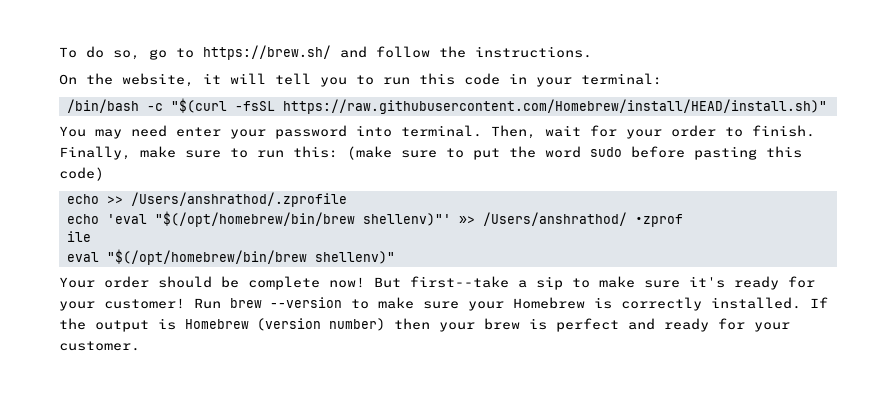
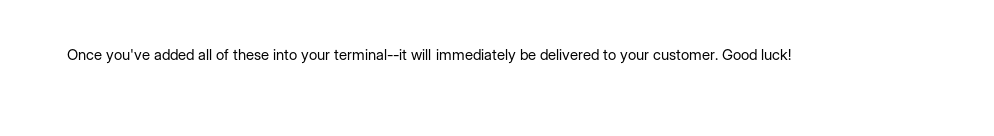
- To do so, go to https://brew.sh/ and follow the instructions.
- On the website, it will tell you to run this code in your terminal:
- /bin/bash -c "$(curl -fsSL https://raw.githubusercontent.com/Homebrew/install/HEAD/install.sh)"
- You may need enter your password into terminal. Then, wait for your order to finish. Finally, make sure to run this: (make sure to put the word sudo before pasting this code)
- echo >> /Users/anshrathod/.zprofile
- echo 'eval "$(/opt/homebrew/bin/brew shellenv)"' »> /Users/anshrathod/ •zprof
- ile
- eval "$(/opt/homebrew/bin/brew shellenv)"
- Your order should be complete now! But first--take a sip to make sure it's ready for your customer! Run brew --version to make sure your Homebrew is correctly installed. If the output is Homebrew (version number) then your brew is perfect and ready for your customer.
+ Once you've added all of these into your terminal--it will immediately be delivered to your customer. Good luck!

